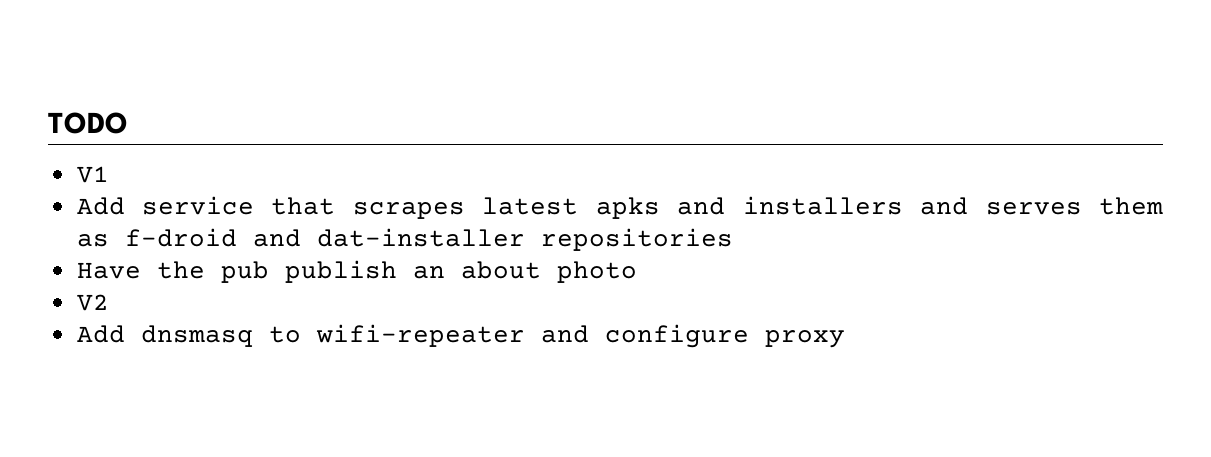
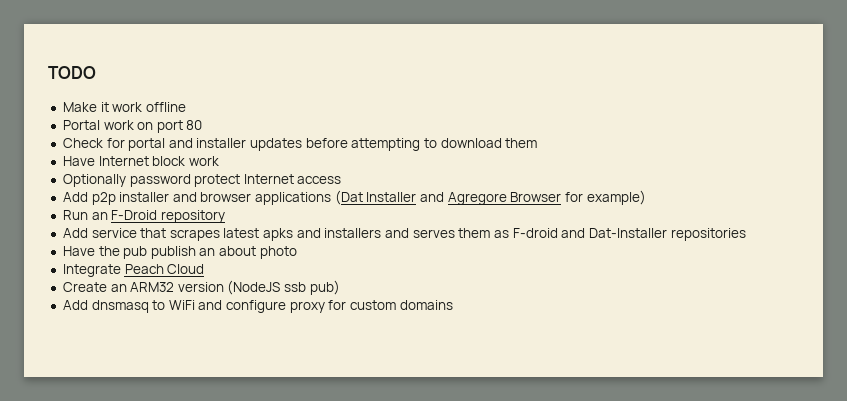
- V1
+ Make it work offline
+ Portal work on port 80
+ Check for portal and installer updates before attempting to download them
+ Have Internet block work
+ Optionally password protect Internet access
+ Add p2p installer and browser applications (Dat Installer and Agregore Browser for example)
+ Run an F-Droid repository
- Add service that scrapes latest apks and installers and serves them as f-droid and dat-installer repositories
+ Add service that scrapes latest apks and installers and serves them as F-droid and Dat-Installer repositories
- V2
+ Integrate Peach Cloud
+ Create an ARM32 version (NodeJS ssb pub)
- Add dnsmasq to wifi-repeater and configure proxy
+ Add dnsmasq to WiFi and configure proxy for custom domains

